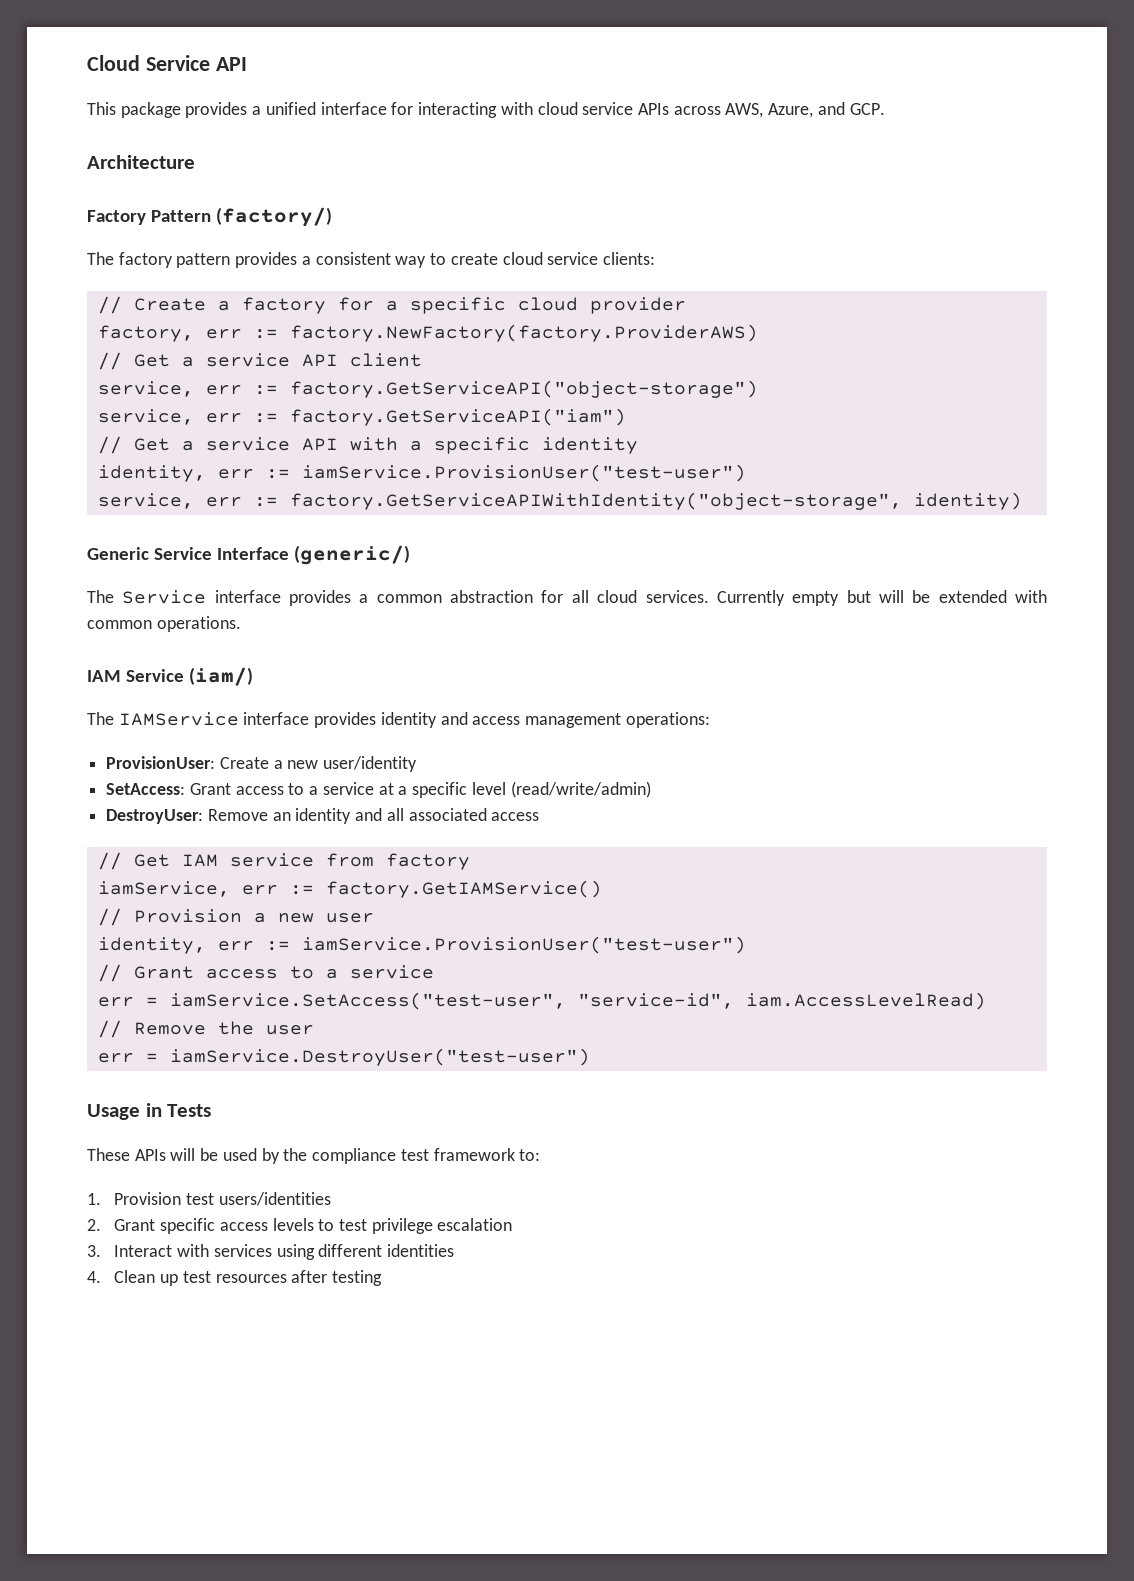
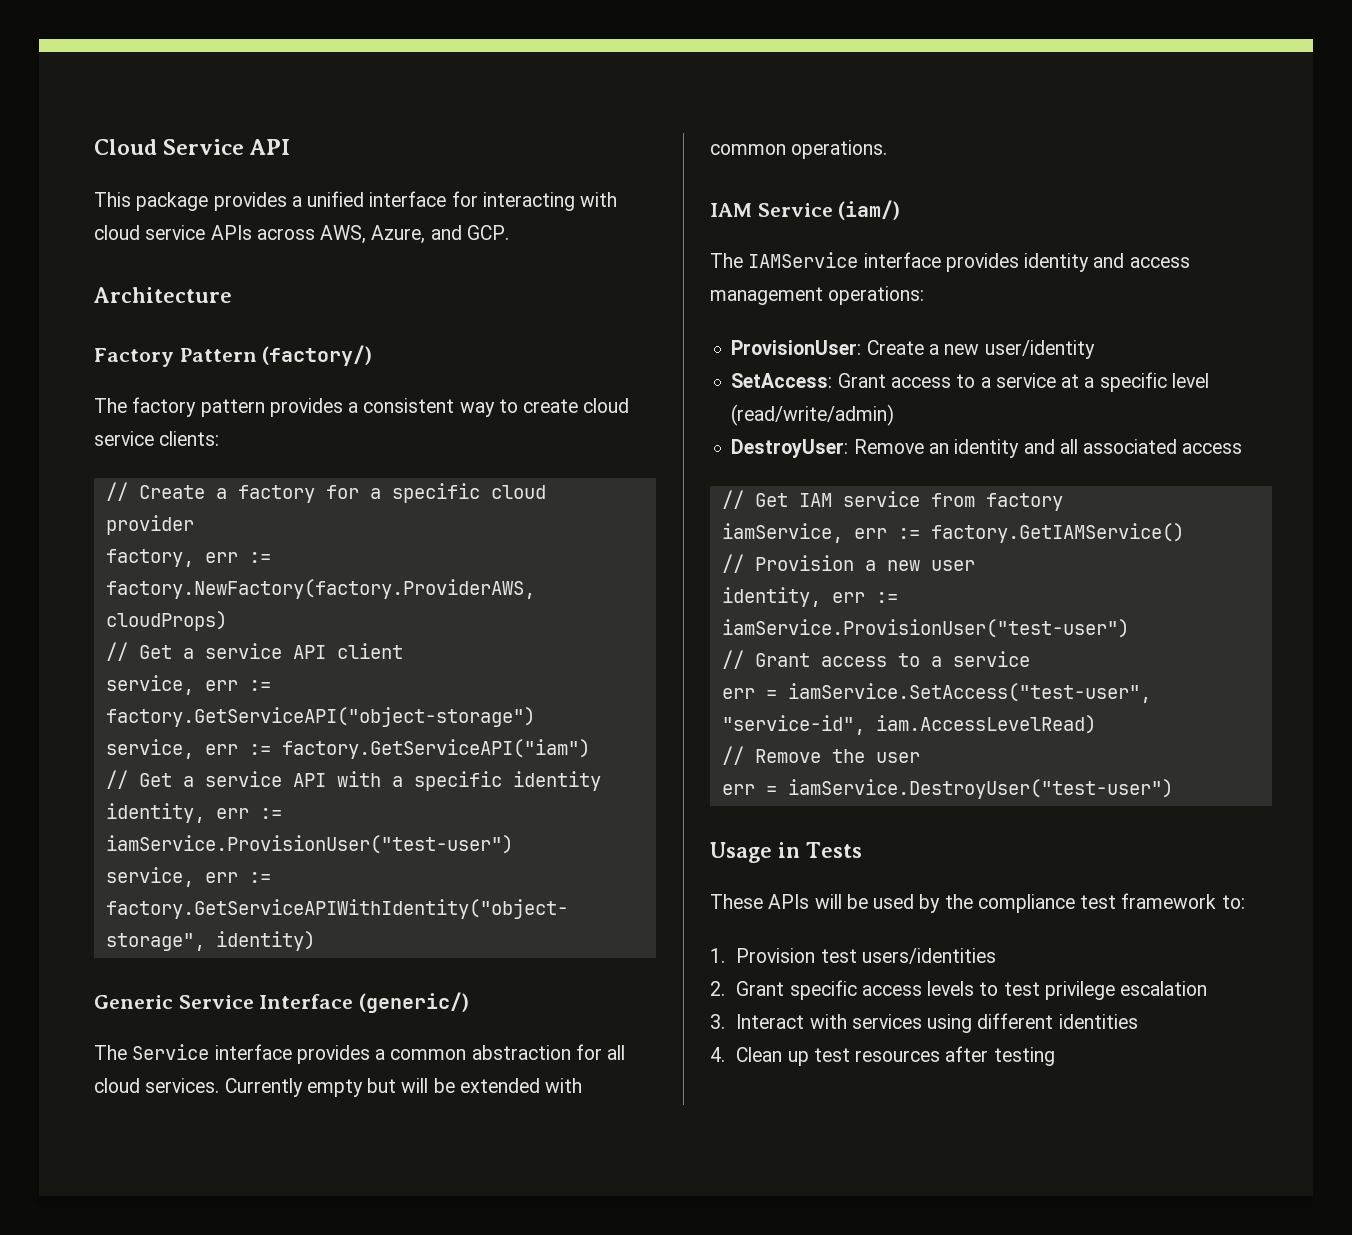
- factory, err := factory.NewFactory(factory.ProviderAWS)
+ factory, err := factory.NewFactory(factory.ProviderAWS, cloudProps)

